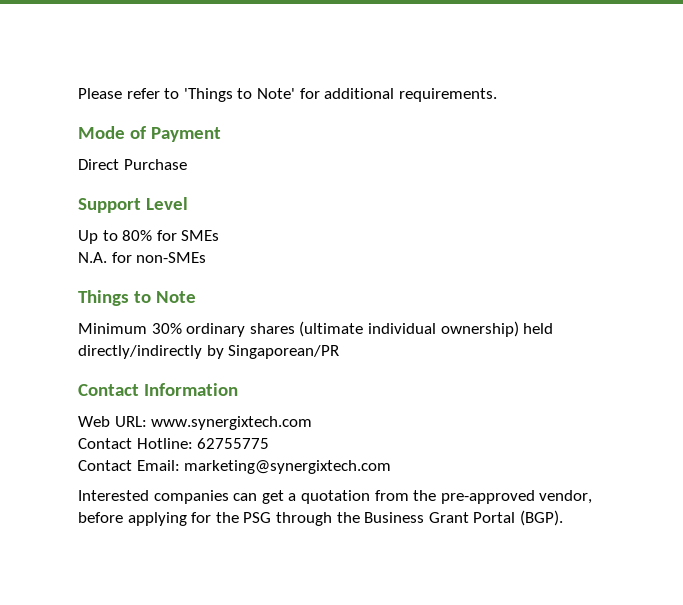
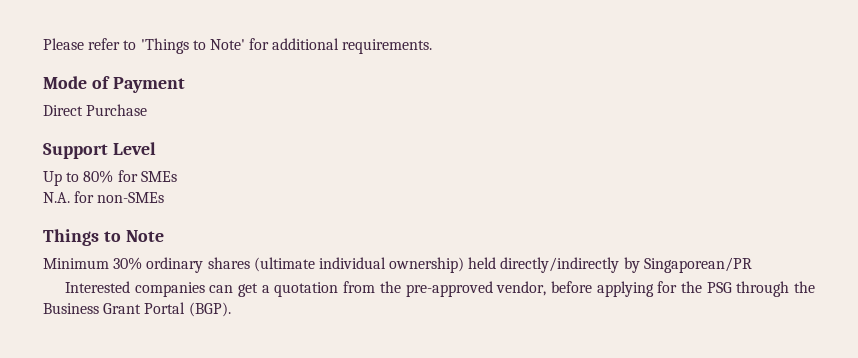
- Contact Information
- Web URL: www.synergixtech.com
- Contact Hotline: 62755775
- Contact Email: marketing@synergixtech.com

